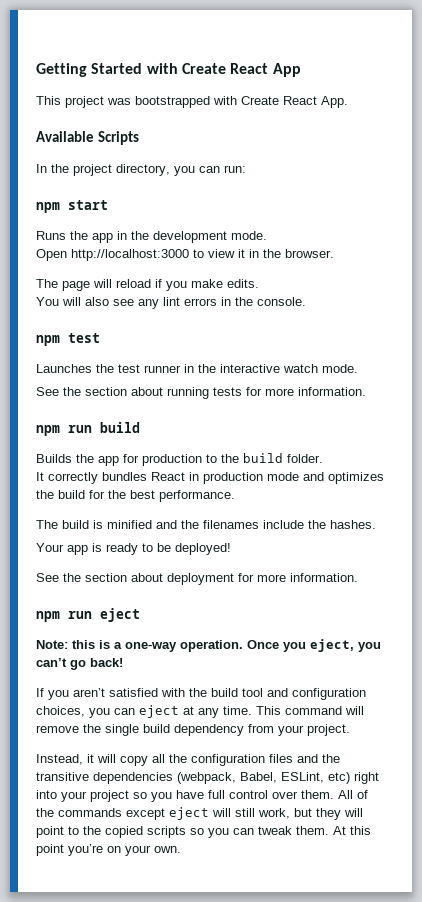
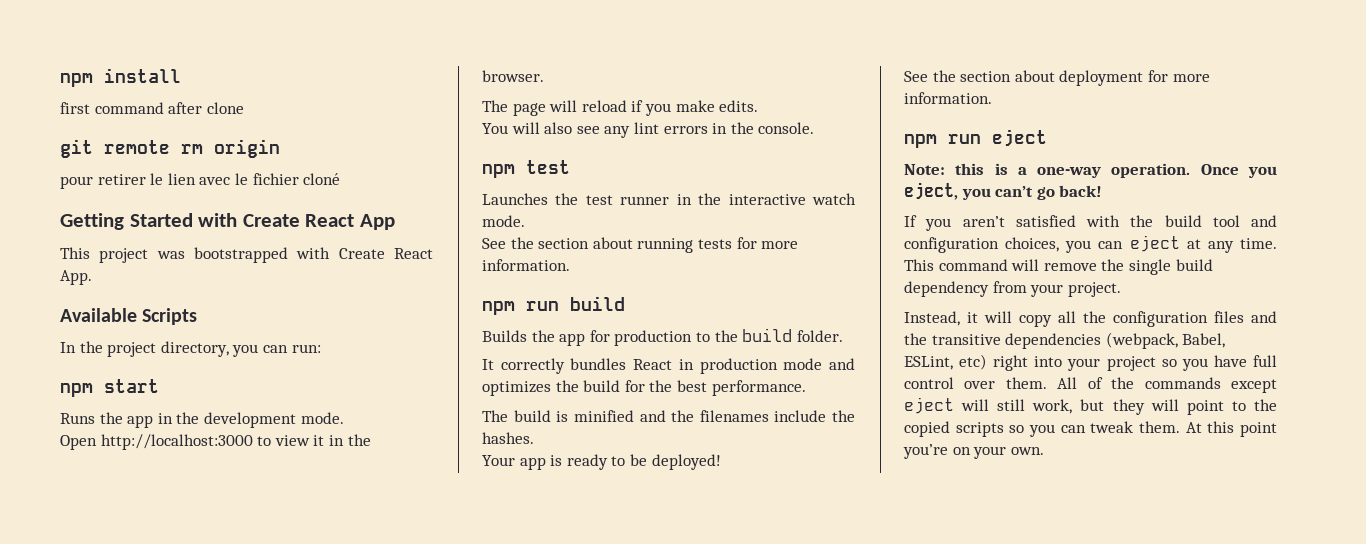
+ npm install
+ first command after clone
+ git remote rm origin
+ pour retirer le lien avec le fichier cloné

